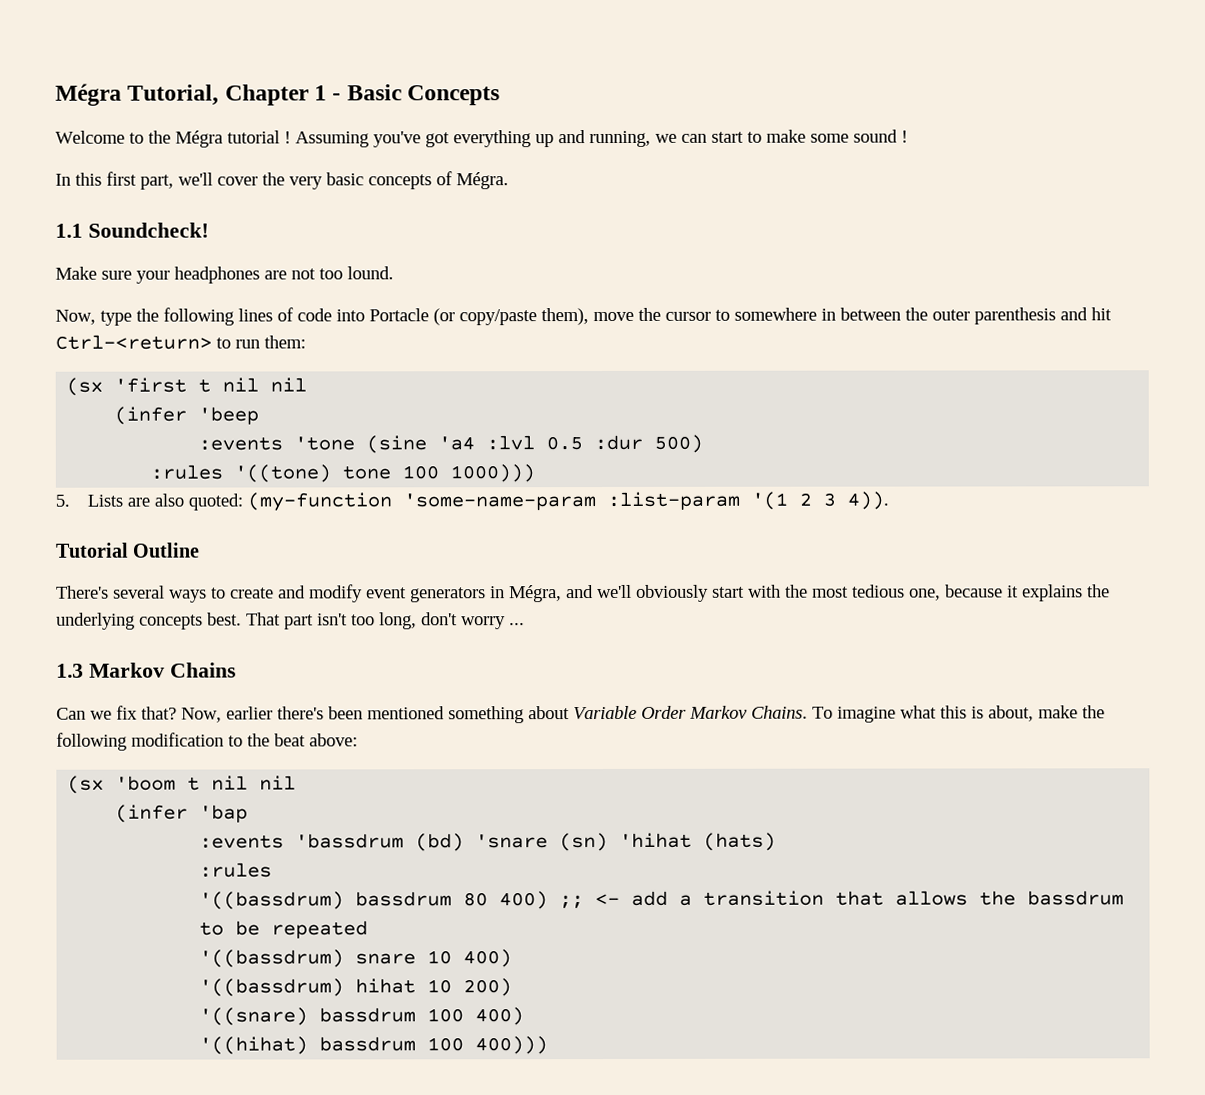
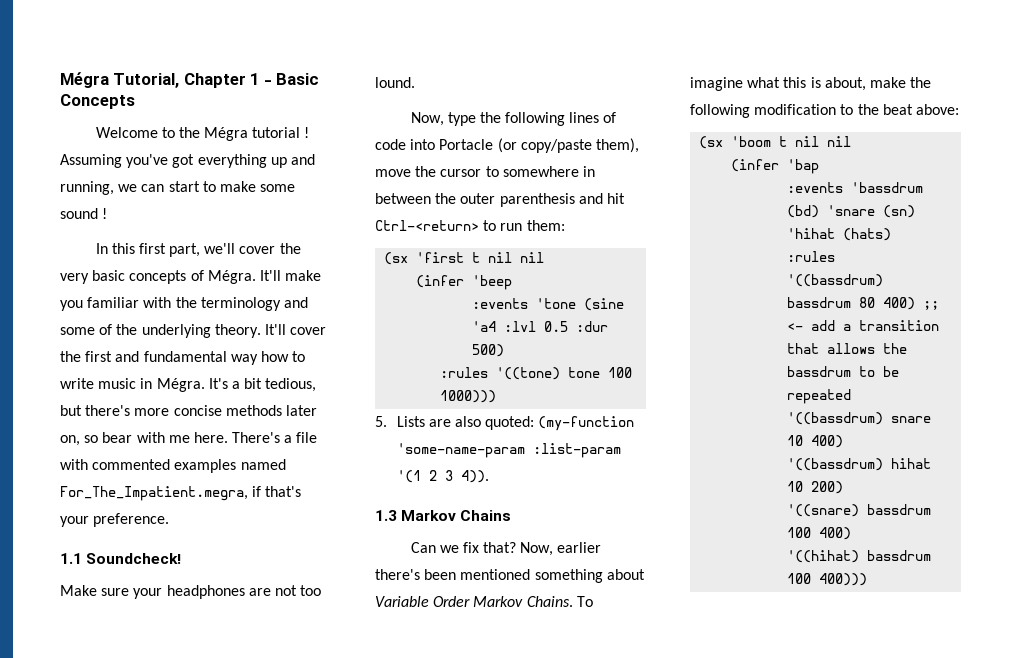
+ It'll make you familiar with the terminology and some of the underlying theory. It'll cover the first and fundamental way how to write music in Mégra. It's a bit tedious, but there's more concise methods later on, so bear with me here. There's a file with commented examples named For_The_Impatient.megra, if that's your preference.
- Tutorial Outline
- There's several ways to create and modify event generators in Mégra, and we'll obviously start with the most tedious one, because it explains the underlying concepts best. That part isn't too long, don't worry ...

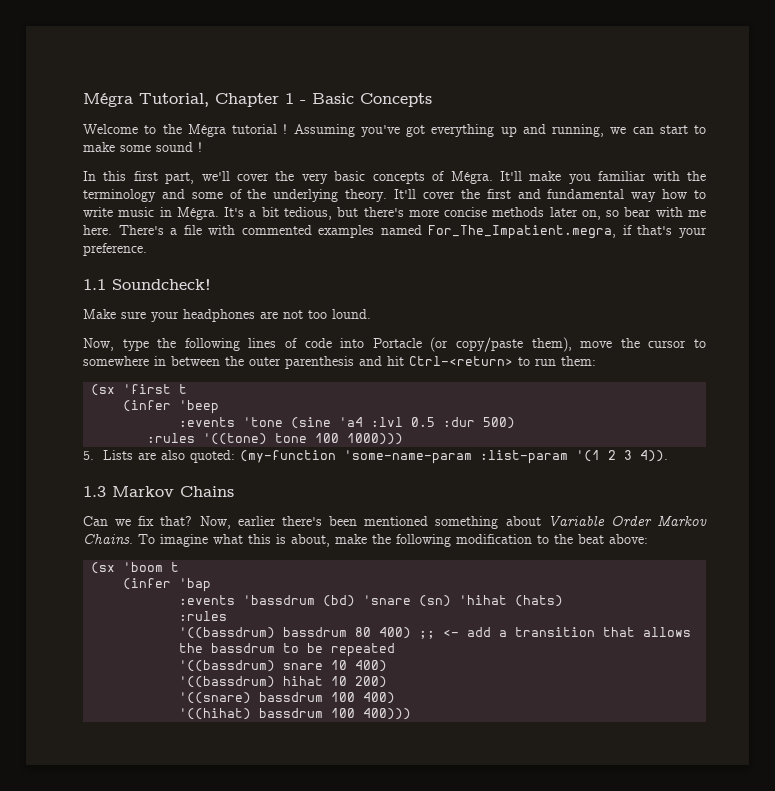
- (sx 'first t nil nil
+ (sx 'first t
- (sx 'boom t nil nil
+ (sx 'boom t

